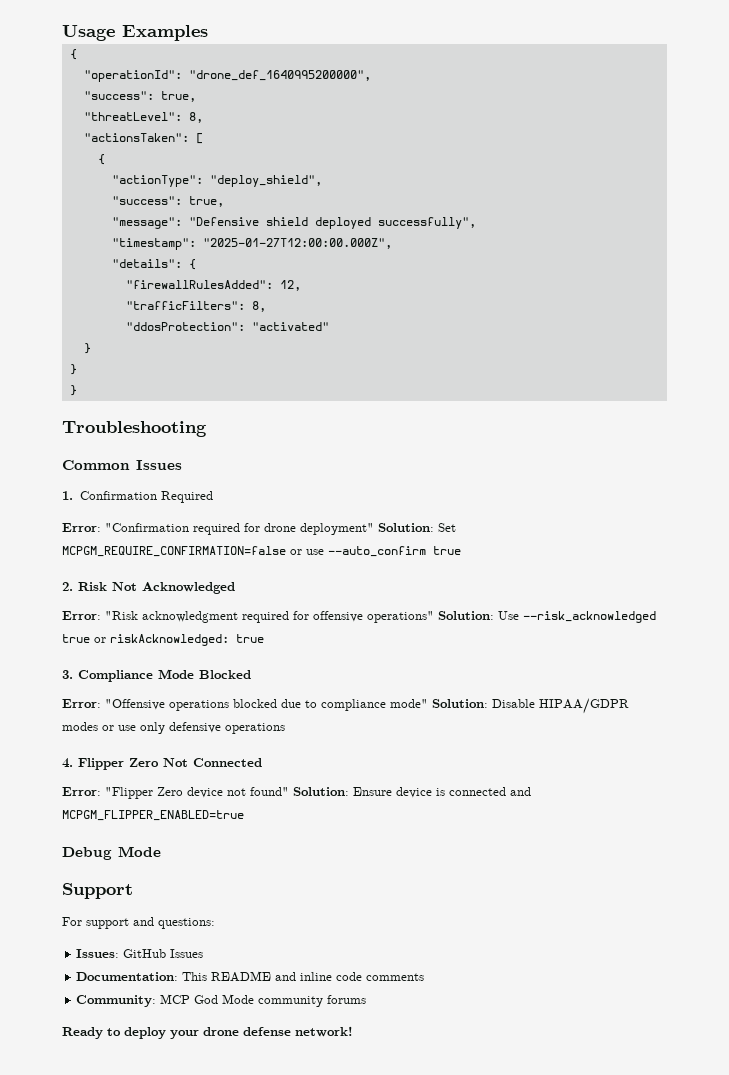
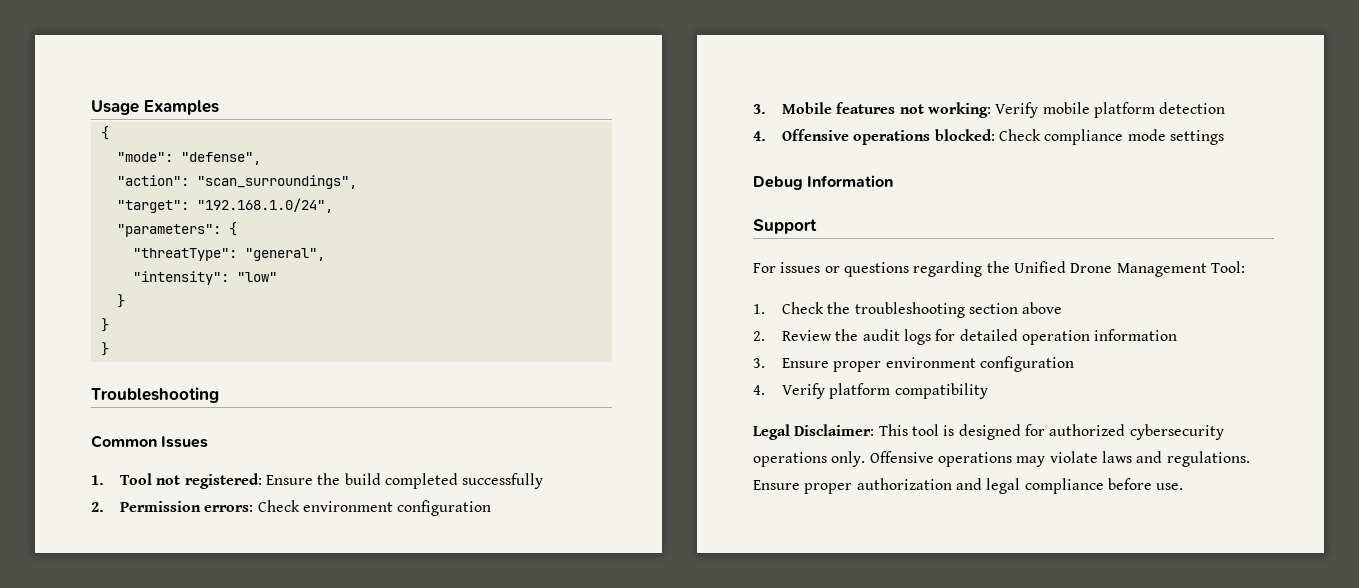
- "operationId": "drone_def_1640995200000",
- "success": true,
- "threatLevel": 8,
- "actionsTaken": [
- {
- "actionType": "deploy_shield",
- "success": true,
- "message": "Defensive shield deployed successfully",
- "timestamp": "2025-01-27T12:00:00.000Z",
- "details": {
- "firewallRulesAdded": 12,
- "trafficFilters": 8,
- "ddosProtection": "activated"
+ "mode": "defense",
+ "action": "scan_surroundings",
+ "target": "192.168.1.0/24",
+ "parameters": {
+ "threatType": "general",
+ "intensity": "low"
- 1. Confirmation Required
- Error: "Confirmation required for drone deployment" Solution: Set MCPGM_REQUIRE_CONFIRMATION=false or use --auto_confirm true
- 2. Risk Not Acknowledged
- Error: "Risk acknowledgment required for offensive operations" Solution: Use --risk_acknowledged true or riskAcknowledged: true
- 3. Compliance Mode Blocked
- Error: "Offensive operations blocked due to compliance mode" Solution: Disable HIPAA/GDPR modes or use only defensive operations
- 4. Flipper Zero Not Connected
- Error: "Flipper Zero device not found" Solution: Ensure device is connected and MCPGM_FLIPPER_ENABLED=true
+ 1. Tool not registered: Ensure the build completed successfully
+ 2. Permission errors: Check environment configuration
+ 3. Mobile features not working: Verify mobile platform detection
+ 4. Offensive operations blocked: Check compliance mode settings
- Debug Mode
+ Debug Information
- For support and questions:
- Issues: GitHub Issues
- Documentation: This README and inline code comments
- Community: MCP God Mode community forums
- Ready to deploy your drone defense network!
+ For issues or questions regarding the Unified Drone Management Tool:
+ 1. Check the troubleshooting section above
+ 2. Review the audit logs for detailed operation information
+ 3. Ensure proper environment configuration
+ 4. Verify platform compatibility
+ Legal Disclaimer: This tool is designed for authorized cybersecurity operations only. Offensive operations may violate laws and regulations. Ensure proper authorization and legal compliance before use.

